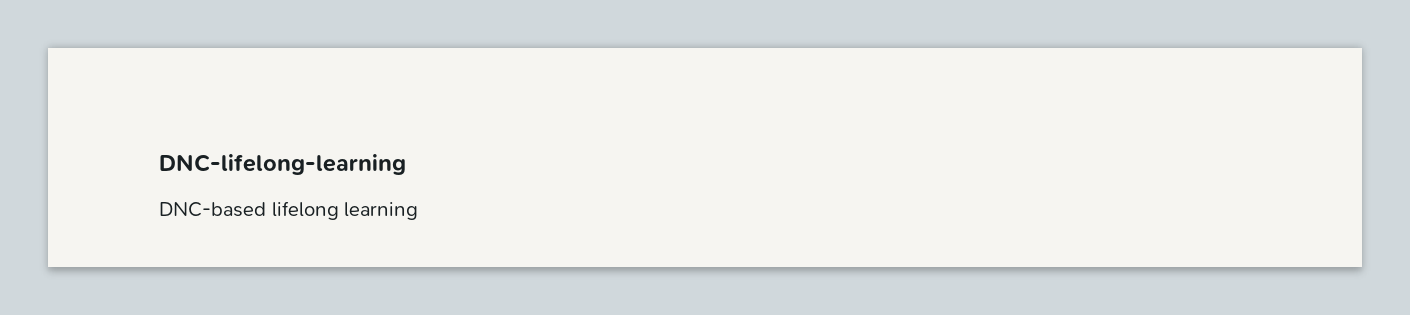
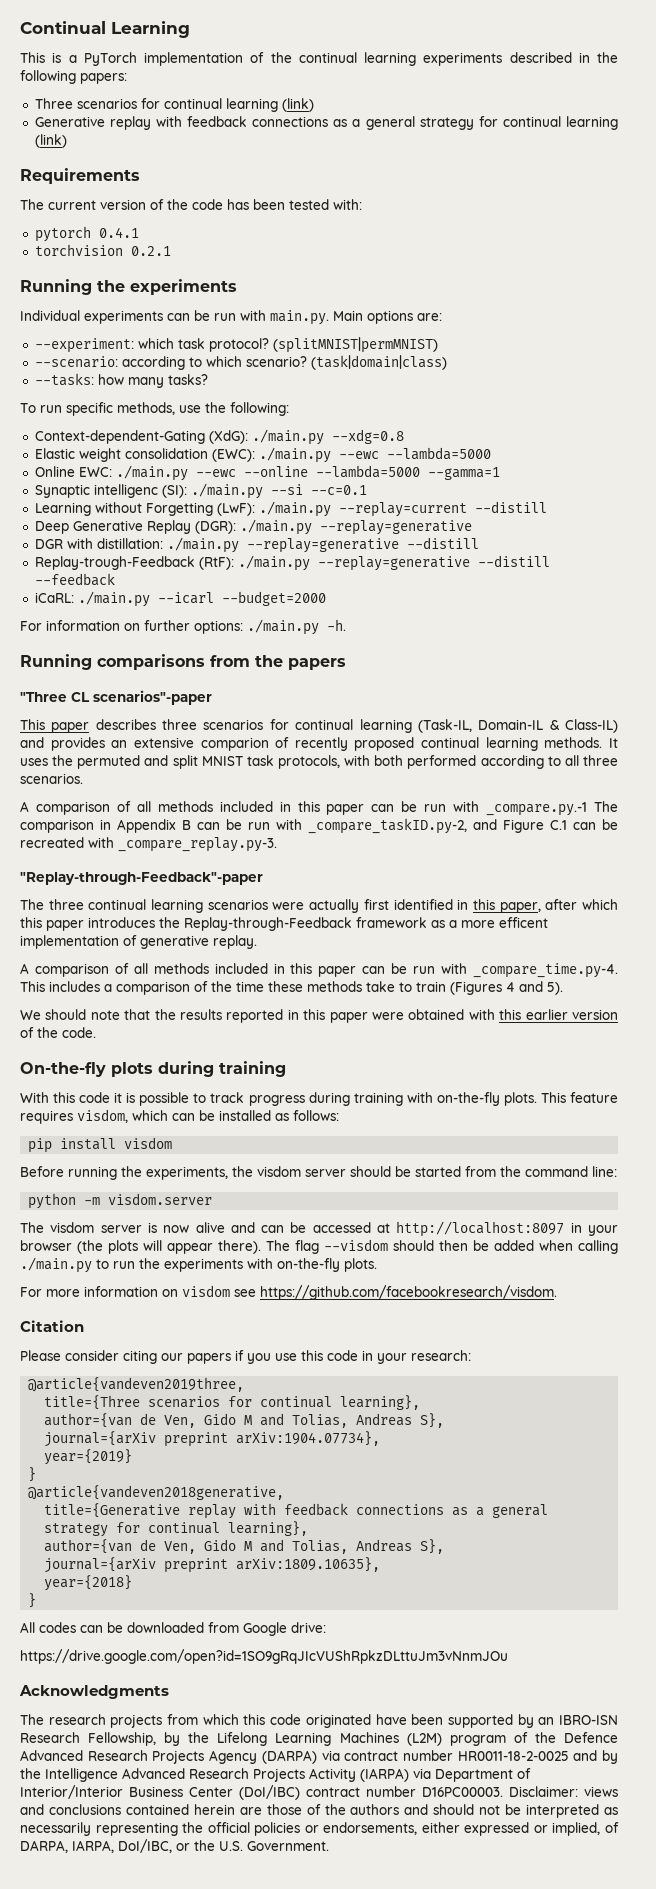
- DNC-lifelong-learning
- DNC-based lifelong learning
+ Continual Learning
+ This is a PyTorch implementation of the continual learning experiments described in the following papers:
+ Three scenarios for continual learning (link)
+ Generative replay with feedback connections as a general strategy for continual learning (link)
+ Requirements
+ The current version of the code has been tested with:
+ pytorch 0.4.1
+ torchvision 0.2.1
+ Running the experiments
+ Individual experiments can be run with main.py. Main options are:
+ --experiment: which task protocol? (splitMNIST|permMNIST)
+ --scenario: according to which scenario? (task|domain|class)
+ --tasks: how many tasks?
+ To run specific methods, use the following:
+ Context-dependent-Gating (XdG): ./main.py --xdg=0.8
+ Elastic weight consolidation (EWC): ./main.py --ewc --lambda=5000
+ Online EWC: ./main.py --ewc --online --lambda=5000 --gamma=1
+ Synaptic intelligenc (SI): ./main.py --si --c=0.1
+ Learning without Forgetting (LwF): ./main.py --replay=current --distill
+ Deep Generative Replay (DGR): ./main.py --replay=generative
+ DGR with distillation: ./main.py --replay=generative --distill
+ Replay-trough-Feedback (RtF): ./main.py --replay=generative --distill --feedback
+ iCaRL: ./main.py --icarl --budget=2000
+ For information on further options: ./main.py -h.
+ Running comparisons from the papers
+ "Three CL scenarios"-paper
+ This paper describes three scenarios for continual learning (Task-IL, Domain-IL & Class-IL) and provides an extensive comparion of recently proposed continual learning methods. It uses the permuted and split MNIST task protocols, with both performed according to all three scenarios.
+ A comparison of all methods included in this paper can be run with _compare.py.-1 The comparison in Appendix B can be run with _compare_taskID.py-2, and Figure C.1 can be recreated with _compare_replay.py-3.
+ "Replay-through-Feedback"-paper
+ The three continual learning scenarios were actually first identified in this paper, after which this paper introduces the Replay-through-Feedback framework as a more efficent implementation of generative replay.
+ A comparison of all methods included in this paper can be run with _compare_time.py-4. This includes a comparison of the time these methods take to train (Figures 4 and 5).
+ We should note that the results reported in this paper were obtained with this earlier version of the code.
+ On-the-fly plots during training
+ With this code it is possible to track progress during training with on-the-fly plots. This feature requires visdom, which can be installed as follows:
+ pip install visdom
+ Before running the experiments, the visdom server should be started from the command line:
+ python -m visdom.server
+ The visdom server is now alive and can be accessed at http://localhost:8097 in your browser (the plots will appear there). The flag --visdom should then be added when calling ./main.py to run the experiments with on-the-fly plots.
+ For more information on visdom see https://github.com/facebookresearch/visdom.
+ Citation
+ Please consider citing our papers if you use this code in your research:
+ @article{vandeven2019three,
+ title={Three scenarios for continual learning},
+ author={van de Ven, Gido M and Tolias, Andreas S},
+ journal={arXiv preprint arXiv:1904.07734},
+ year={2019}
+ }
+ @article{vandeven2018generative,
+ title={Generative replay with feedback connections as a general strategy for continual learning},
+ author={van de Ven, Gido M and Tolias, Andreas S},
+ journal={arXiv preprint arXiv:1809.10635},
+ year={2018}
+ }
+ All codes can be downloaded from Google drive:
+ https://drive.google.com/open?id=1SO9gRqJIcVUShRpkzDLttuJm3vNnmJOu
+ Acknowledgments
+ The research projects from which this code originated have been supported by an IBRO-ISN Research Fellowship, by the Lifelong Learning Machines (L2M) program of the Defence Advanced Research Projects Agency (DARPA) via contract number HR0011-18-2-0025 and by the Intelligence Advanced Research Projects Activity (IARPA) via Department of Interior/Interior Business Center (DoI/IBC) contract number D16PC00003. Disclaimer: views and conclusions contained herein are those of the authors and should not be interpreted as necessarily representing the official policies or endorsements, either expressed or implied, of DARPA, IARPA, DoI/IBC, or the U.S. Government.

